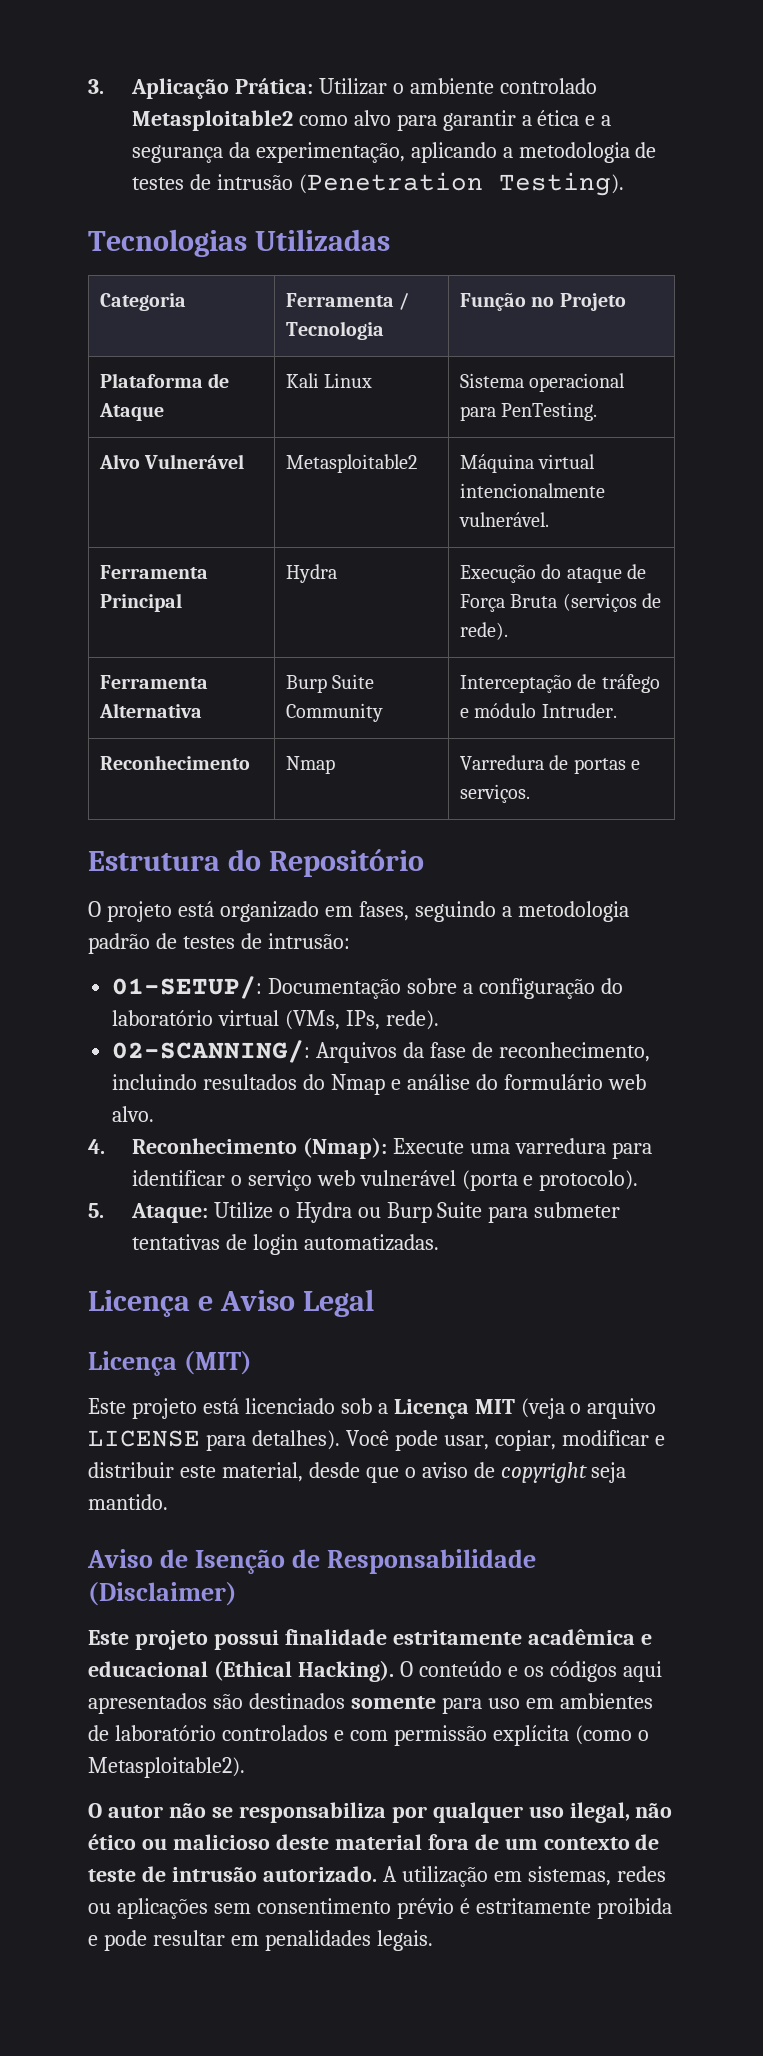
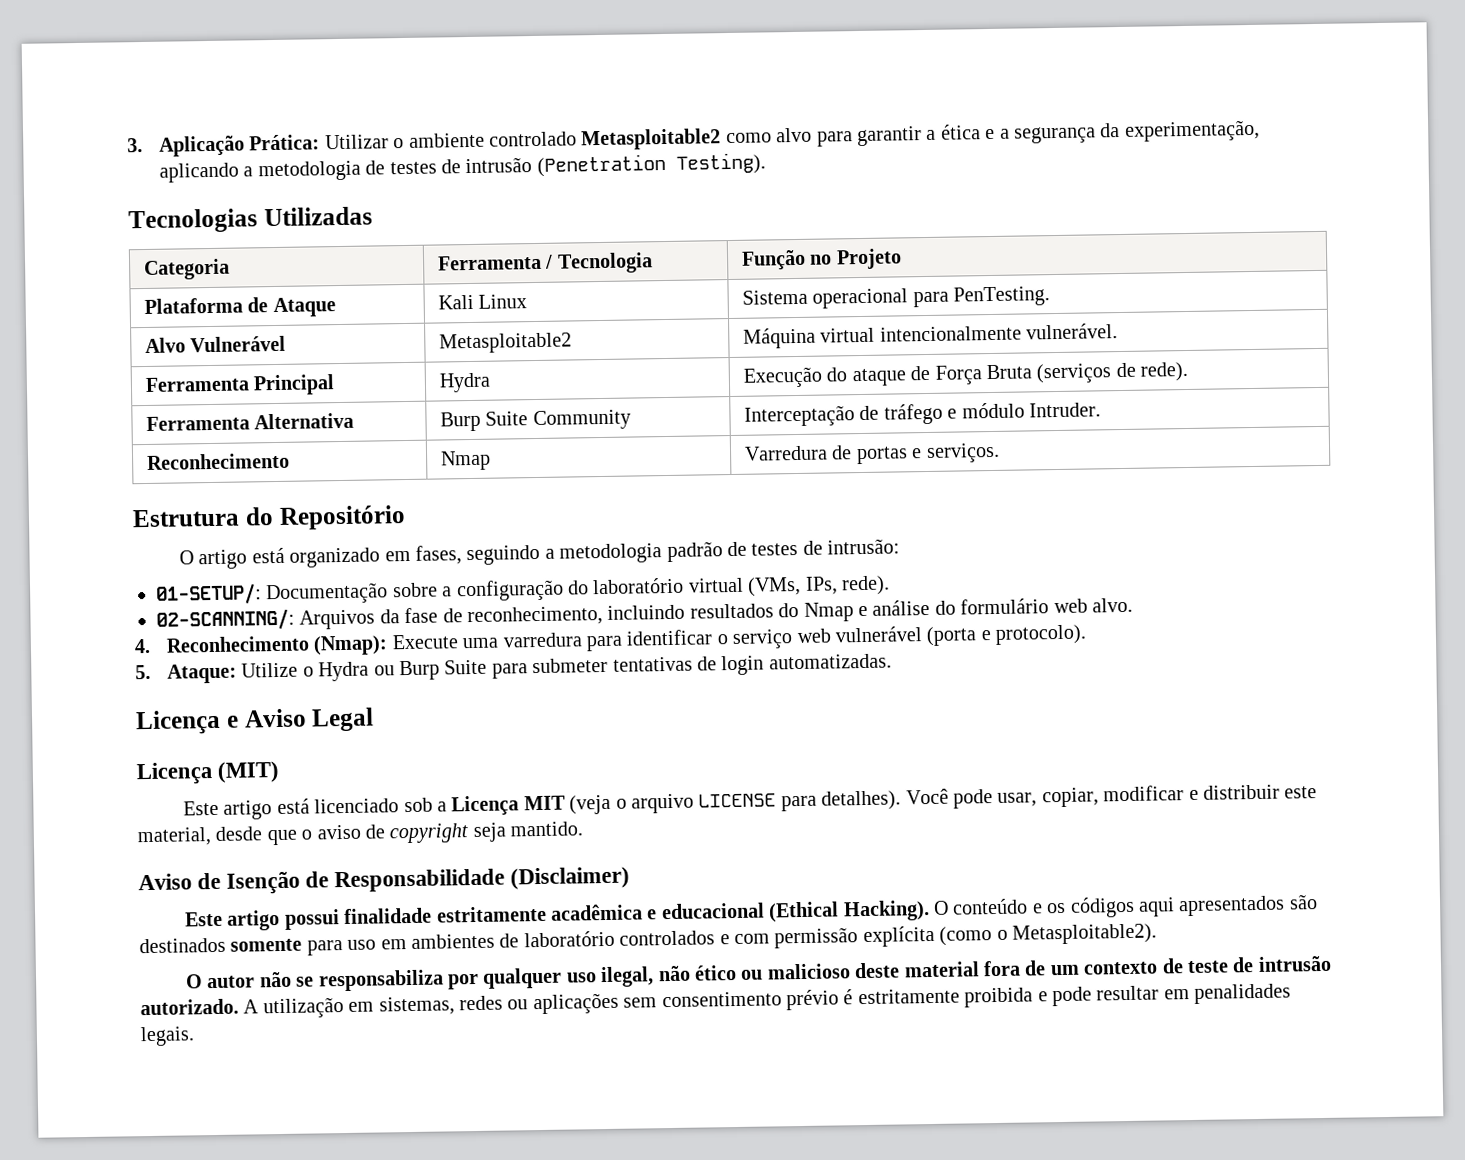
- O projeto está organizado em fases, seguindo a metodologia padrão de testes de intrusão:
+ O artigo está organizado em fases, seguindo a metodologia padrão de testes de intrusão:
- Este projeto está licenciado sob a Licença MIT (veja o arquivo LICENSE para detalhes).
+ Este artigo está licenciado sob a Licença MIT (veja o arquivo LICENSE para detalhes).
- Este projeto possui finalidade estritamente acadêmica e educacional (Ethical Hacking).
+ Este artigo possui finalidade estritamente acadêmica e educacional (Ethical Hacking).

